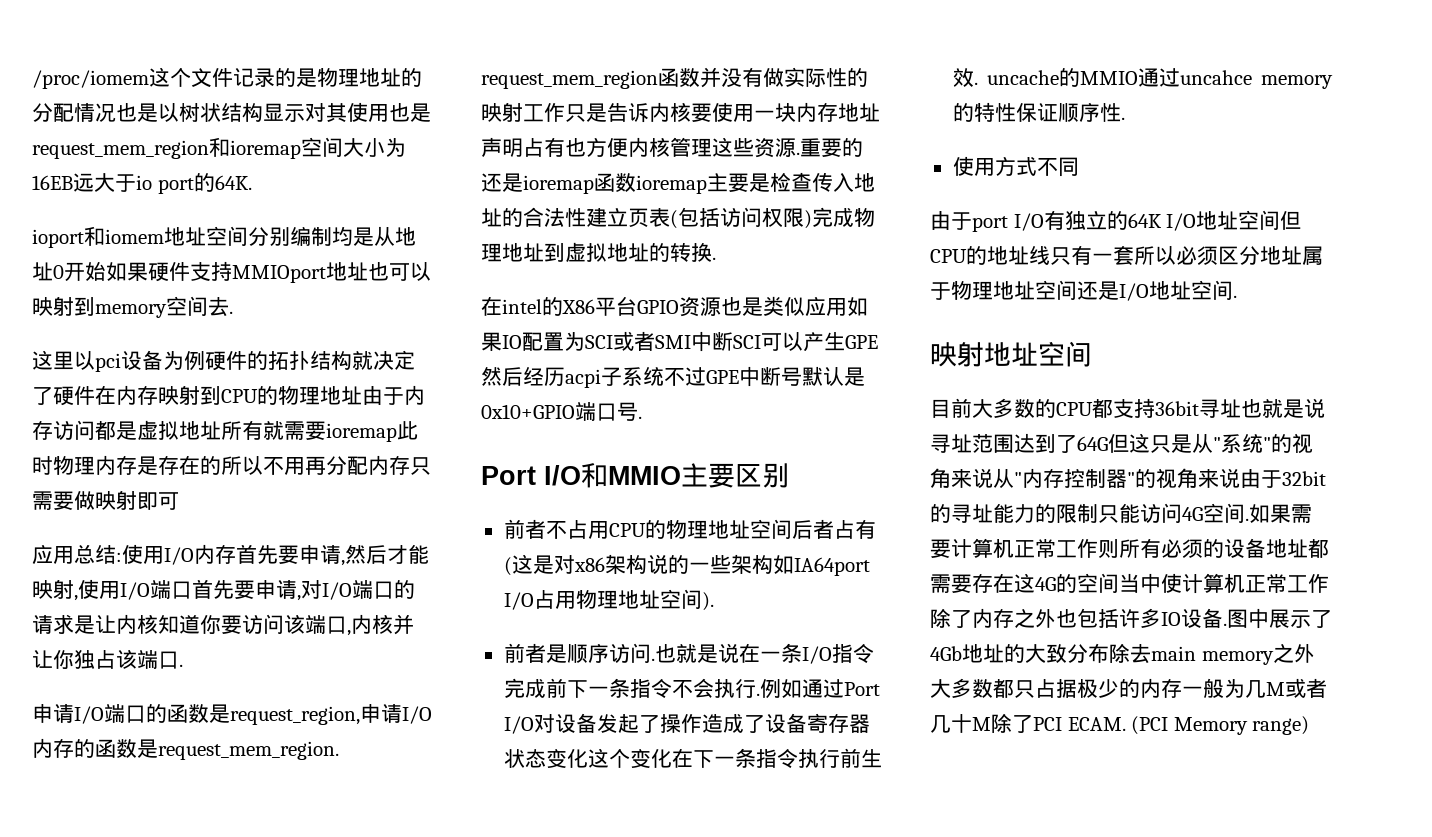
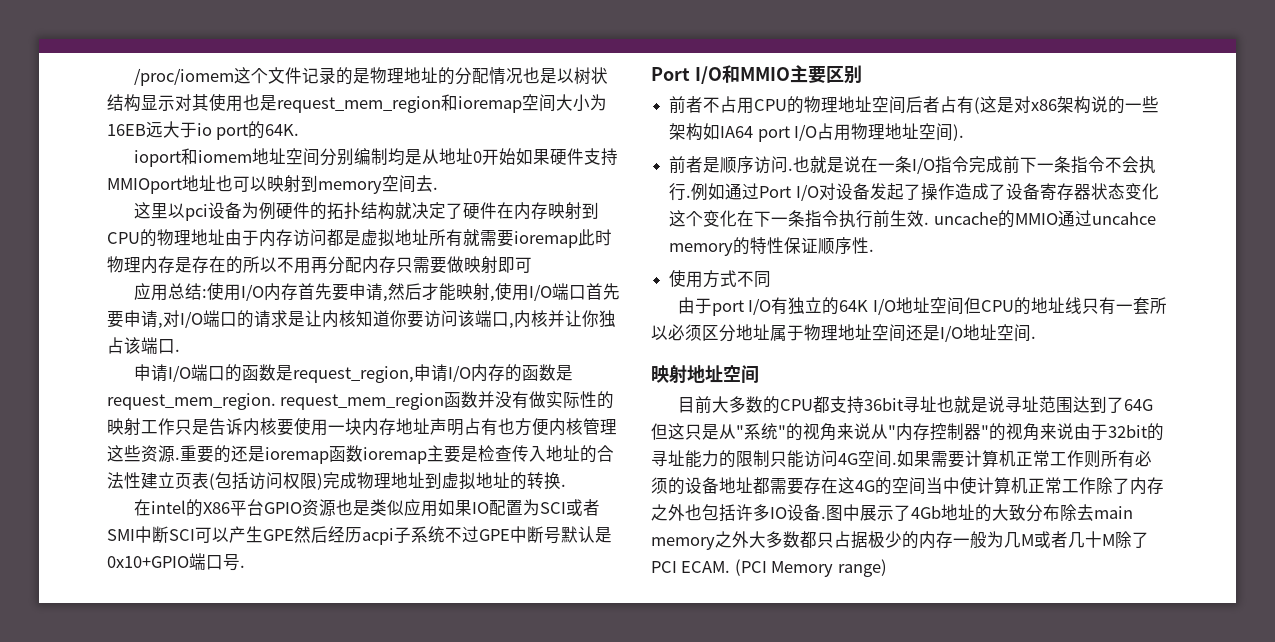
- 前者不占用CPU的物理地址空间后者占有(这是对x86架构说的一些架构如IA64port I/O占用物理地址空间).
+ 前者不占用CPU的物理地址空间后者占有(这是对x86架构说的一些架构如IA64 port I/O占用物理地址空间).

